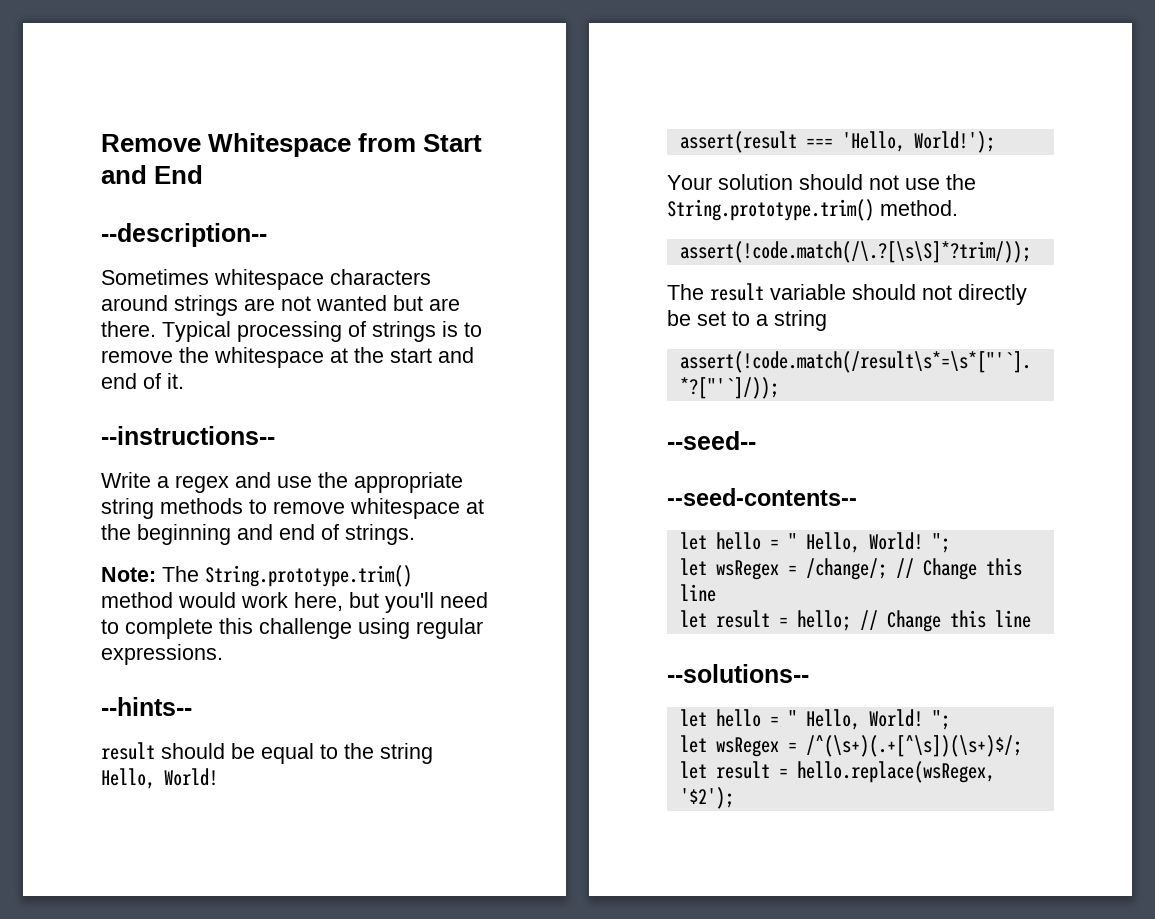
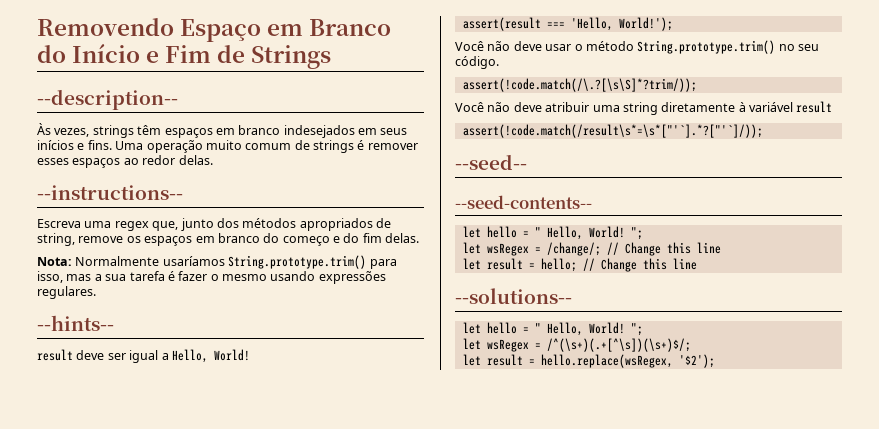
- Remove Whitespace from Start and End
+ Removendo Espaço em Branco do Início e Fim de Strings
  --description--
- Sometimes whitespace characters around strings are not wanted but are there. Typical processing of strings is to remove the whitespace at the start and end of it.
+ Às vezes, strings têm espaços em branco indesejados em seus inícios e fins. Uma operação muito comum de strings é remover esses espaços ao redor delas.
  --instructions--
- Write a regex and use the appropriate string methods to remove whitespace at the beginning and end of strings.
- Note: The String.prototype.trim() method would work here, but you'll need to complete this challenge using regular expressions.
+ Escreva uma regex que, junto dos métodos apropriados de string, remove os espaços em branco do começo e do fim delas.
+ Nota: Normalmente usaríamos String.prototype.trim() para isso, mas a sua tarefa é fazer o mesmo usando expressões regulares.
  --hints--
- result should be equal to the string Hello, World!
+ result deve ser igual a Hello, World!
- Your solution should not use the String.prototype.trim() method.
+ Você não deve usar o método String.prototype.trim() no seu código.
  assert(!code.match(/\.?[\s\S]*?trim/));
- The result variable should not directly be set to a string
+ Você não deve atribuir uma string diretamente à variável result

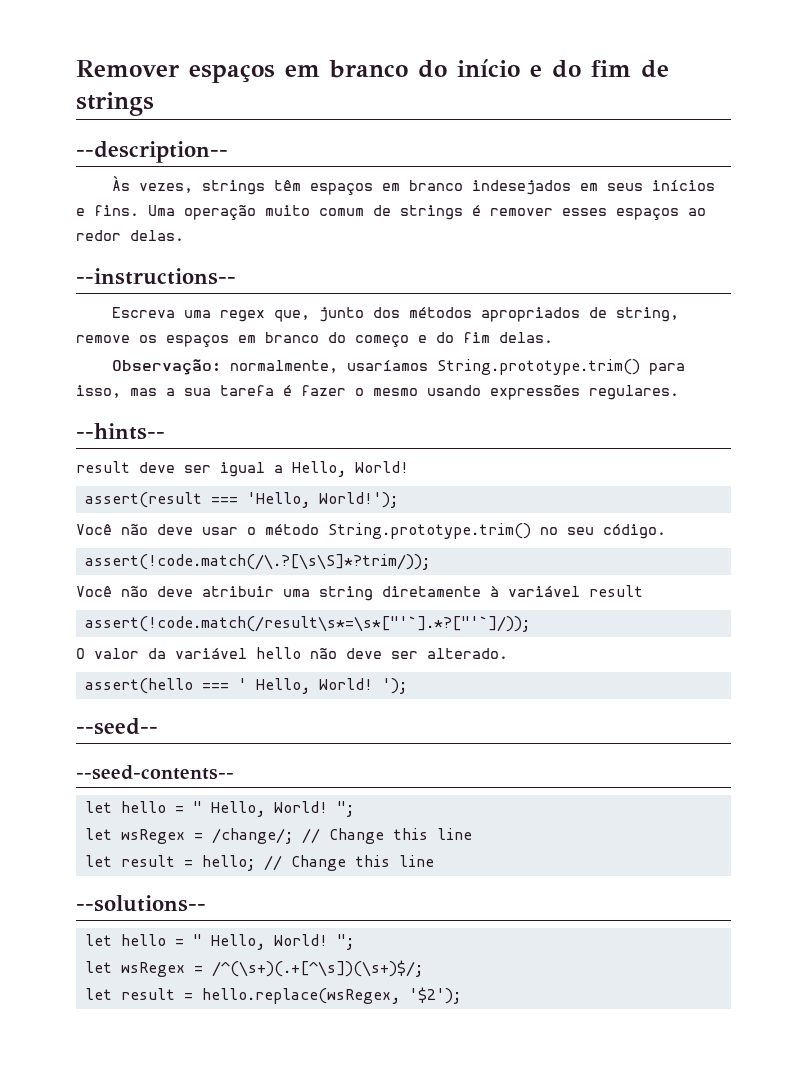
- Removendo Espaço em Branco do Início e Fim de Strings
+ Remover espaços em branco do início e do fim de strings
- Nota: Normalmente usaríamos String.prototype.trim() para isso, mas a sua tarefa é fazer o mesmo usando expressões regulares.
+ Observação: normalmente, usaríamos String.prototype.trim() para isso, mas a sua tarefa é fazer o mesmo usando expressões regulares.
+ O valor da variável hello não deve ser alterado.
+ assert(hello === ' Hello, World! ');

